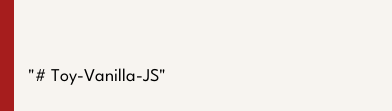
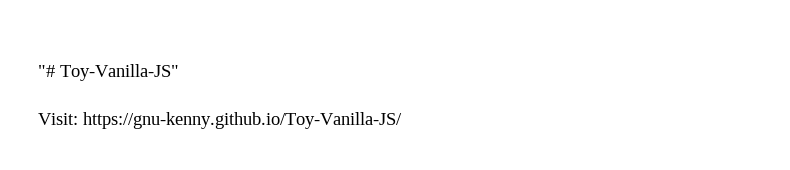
+ Visit: https://gnu-kenny.github.io/Toy-Vanilla-JS/

